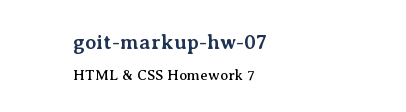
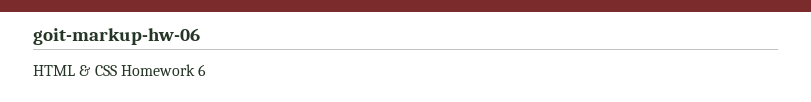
- goit-markup-hw-07
+ goit-markup-hw-06
- HTML & CSS Homework 7
+ HTML & CSS Homework 6

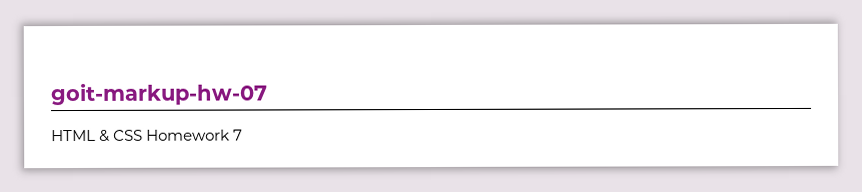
- goit-markup-hw-06
+ goit-markup-hw-07
- HTML & CSS Homework 6
+ HTML & CSS Homework 7

